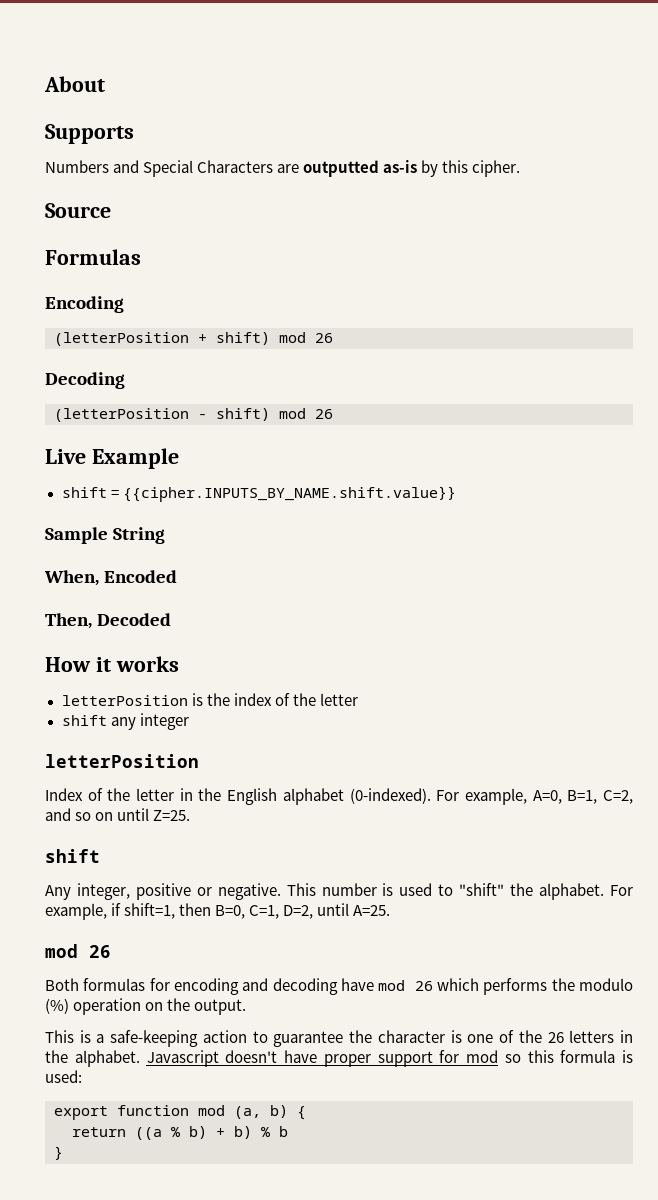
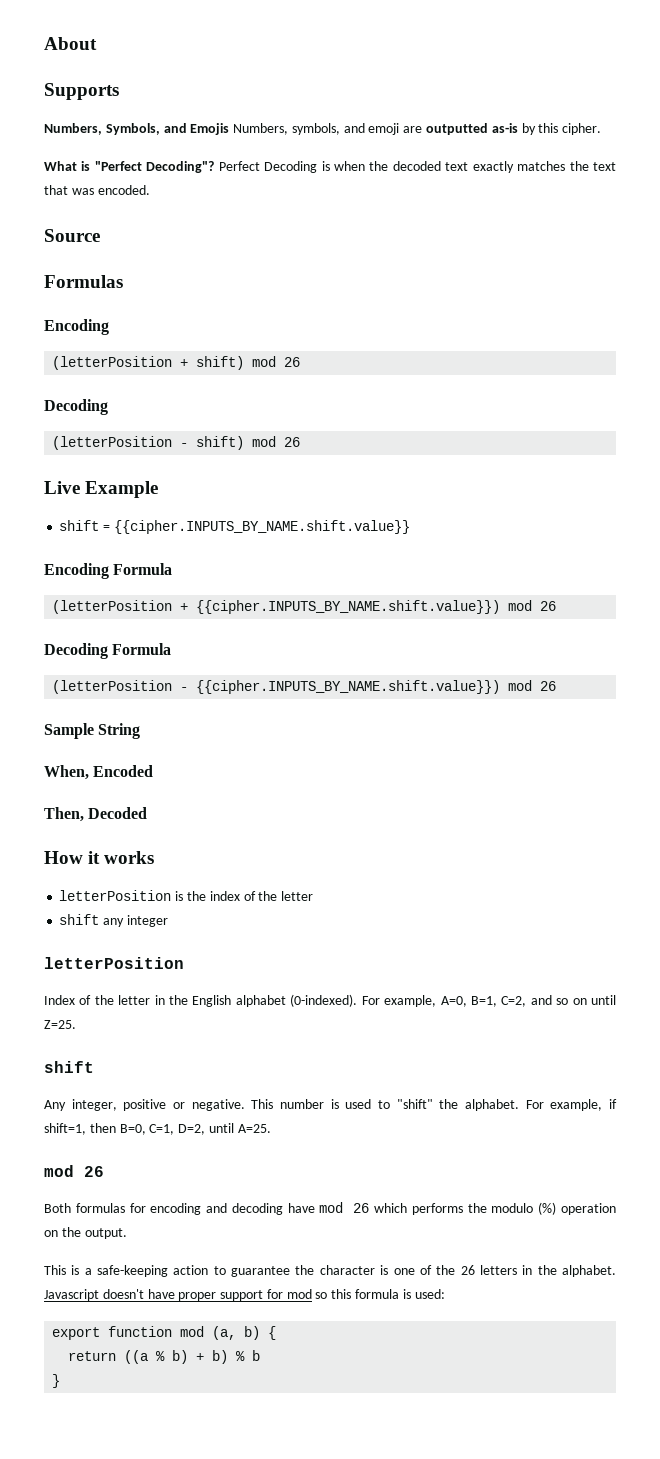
- Numbers and Special Characters are outputted as-is by this cipher.
+ Numbers, Symbols, and Emojis Numbers, symbols, and emoji are outputted as-is by this cipher.
+ What is "Perfect Decoding"? Perfect Decoding is when the decoded text exactly matches the text that was encoded.
+ Encoding Formula
+ (letterPosition + {{cipher.INPUTS_BY_NAME.shift.value}}) mod 26
+ Decoding Formula
+ (letterPosition - {{cipher.INPUTS_BY_NAME.shift.value}}) mod 26

